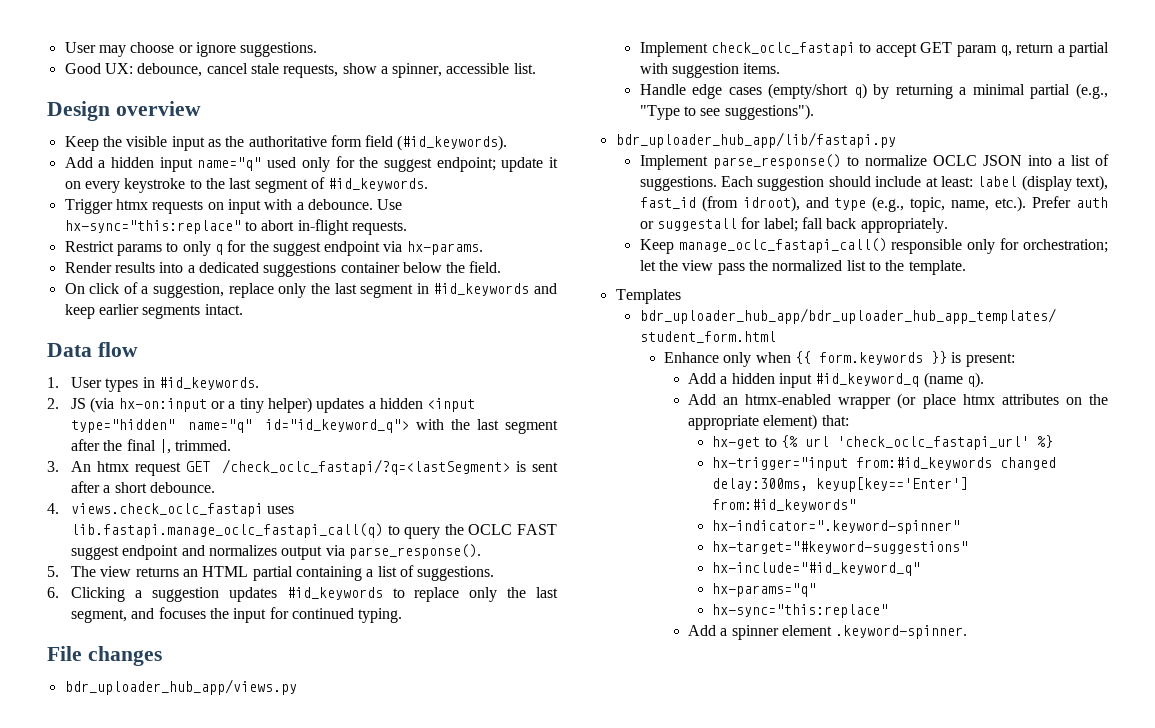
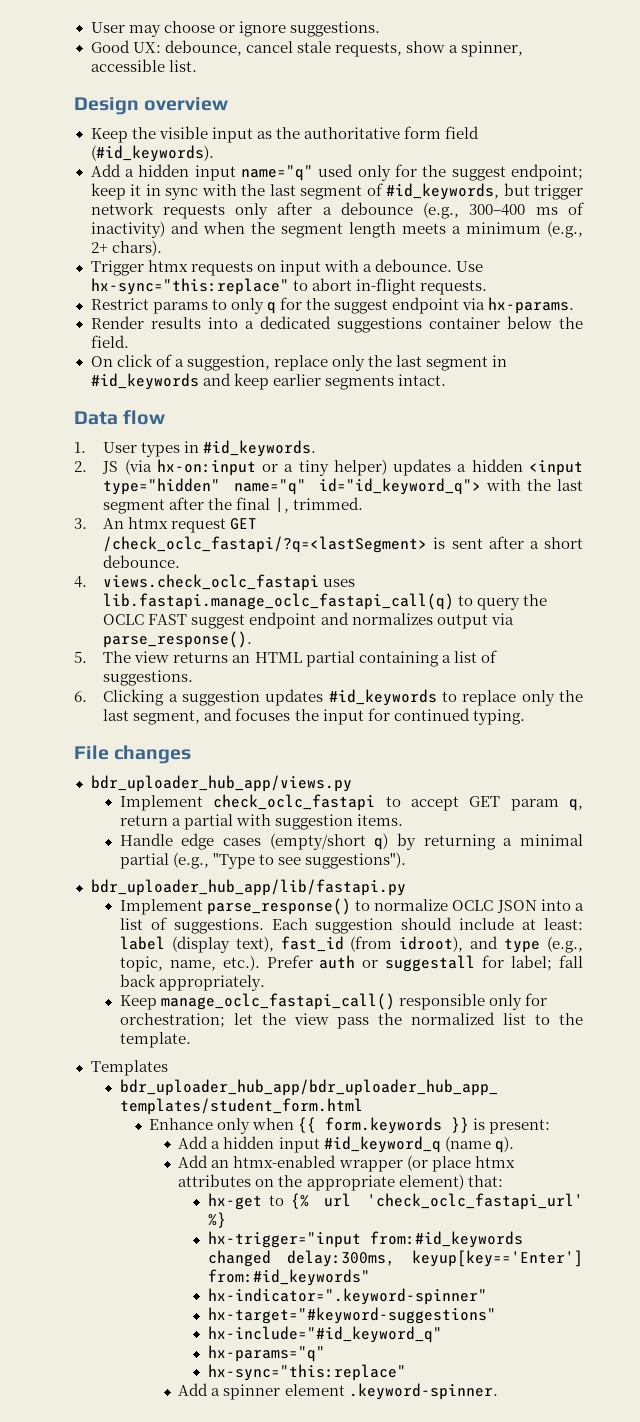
- Add a hidden input name="q" used only for the suggest endpoint; update it on every keystroke to the last segment of #id_keywords.
+ Add a hidden input name="q" used only for the suggest endpoint; keep it in sync with the last segment of #id_keywords, but trigger network requests only after a debounce (e.g., 300–400 ms of inactivity) and when the segment length meets a minimum (e.g., 2+ chars).

